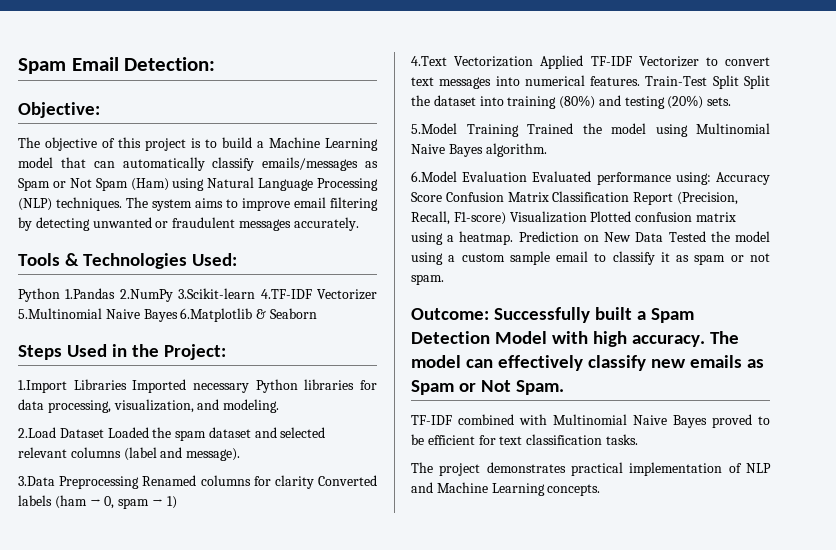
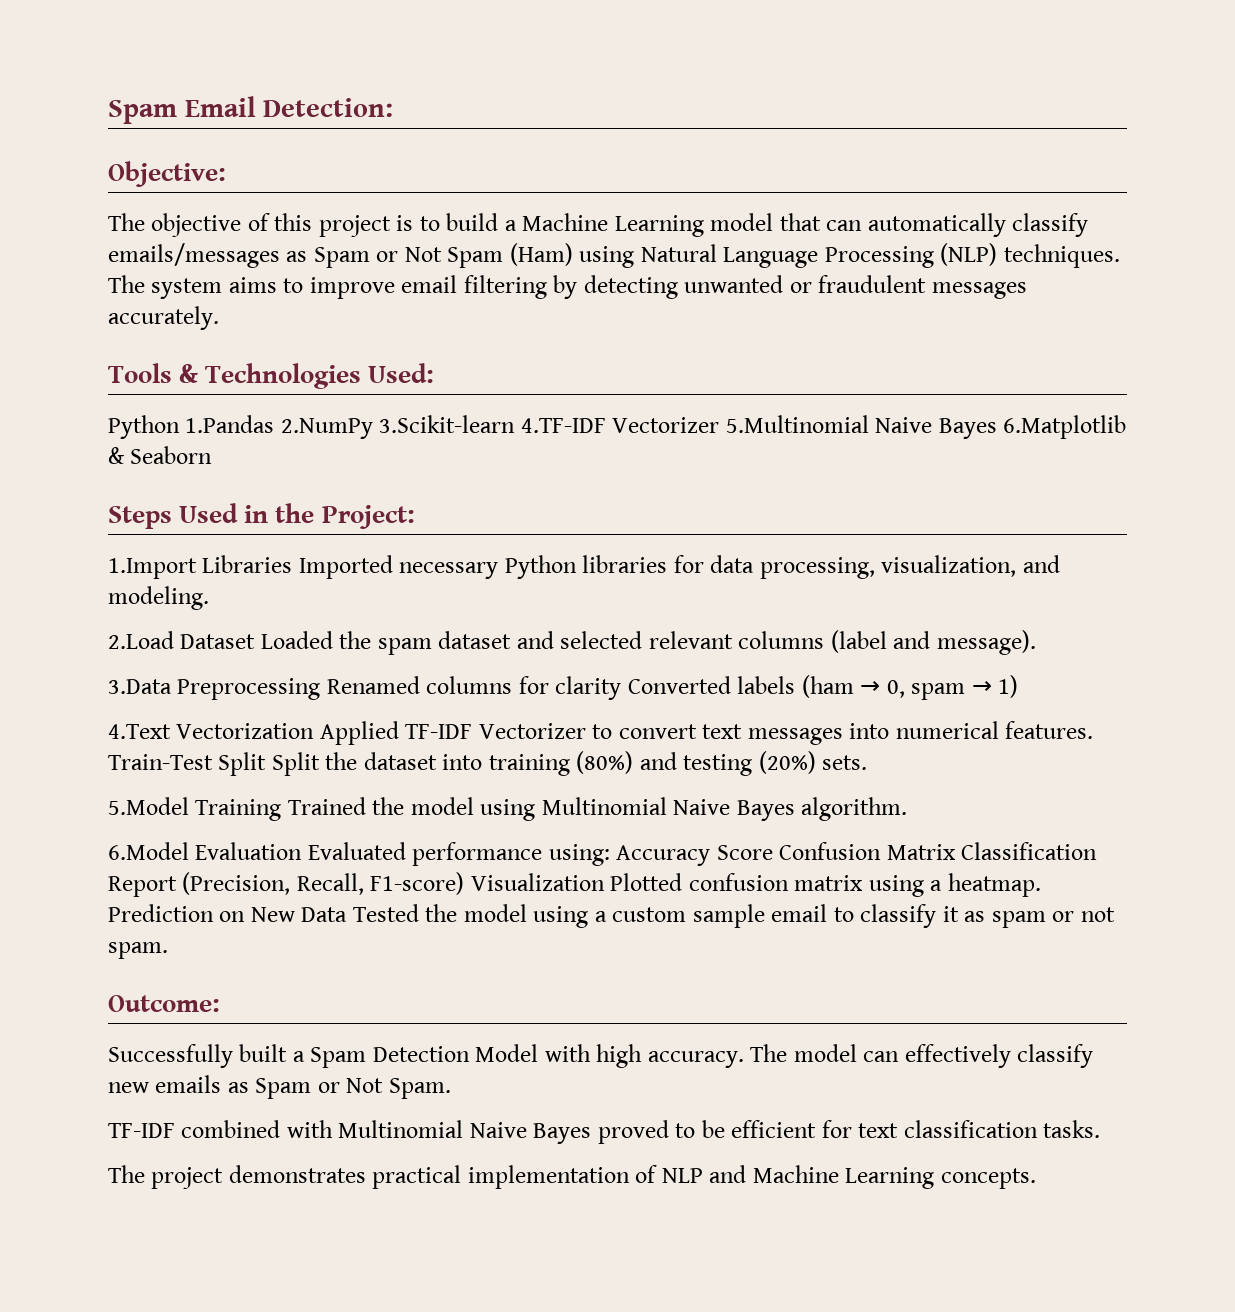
- Outcome: Successfully built a Spam Detection Model with high accuracy.
+ Outcome:
+ Successfully built a Spam Detection Model with high accuracy.

